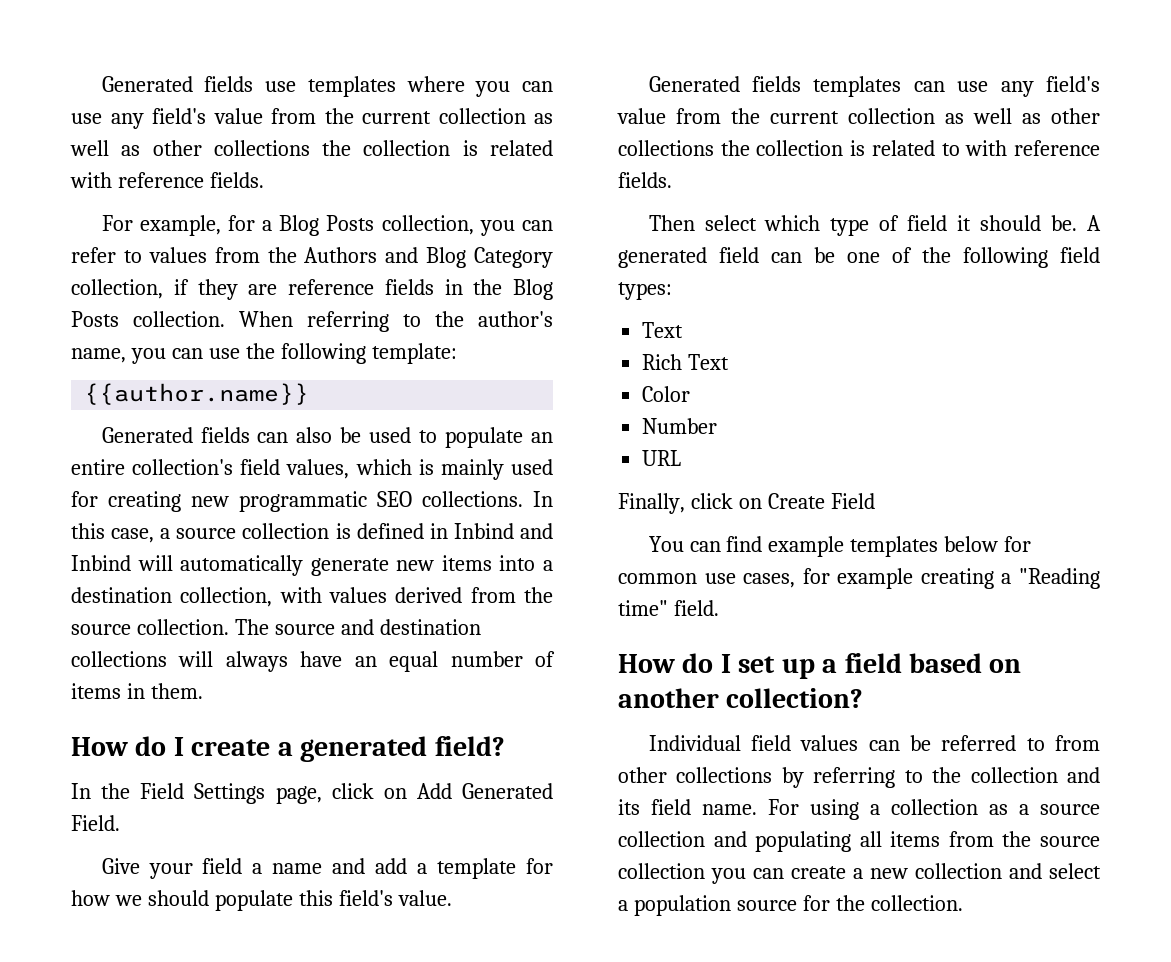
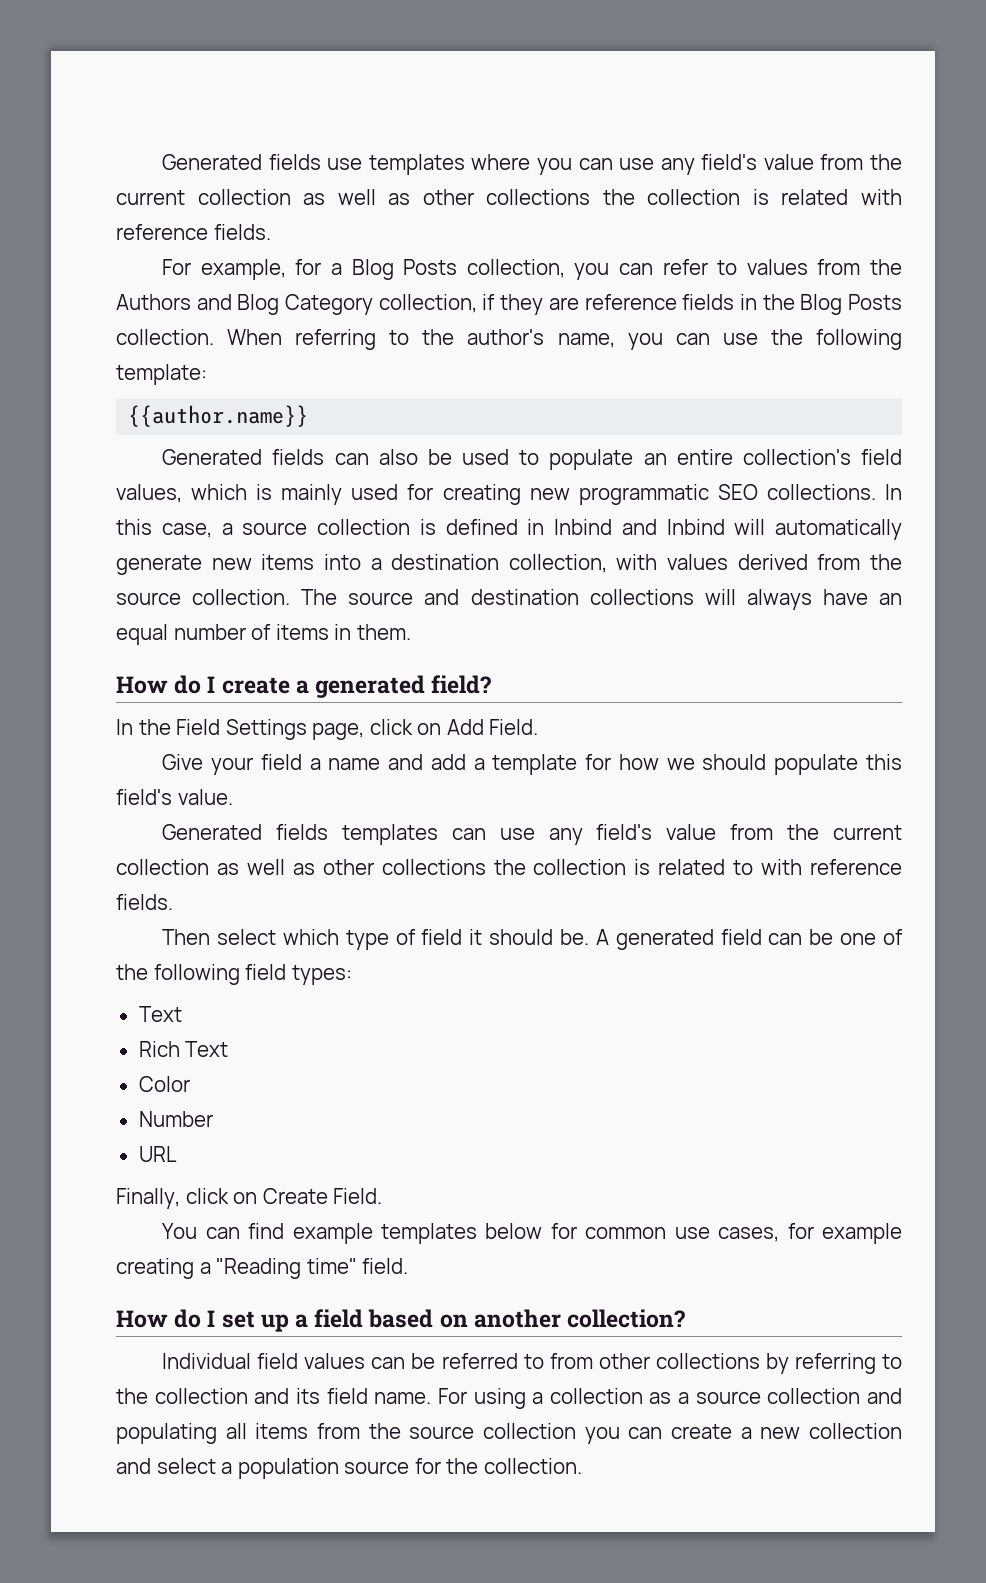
- In the Field Settings page, click on Add Generated Field.
+ In the Field Settings page, click on Add Field.
- Finally, click on Create Field
+ Finally, click on Create Field.

